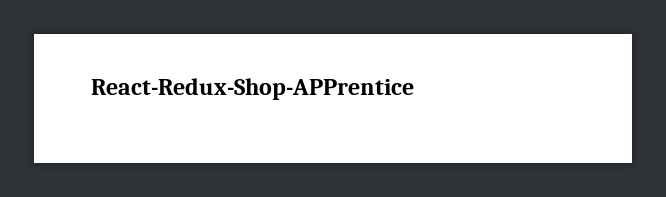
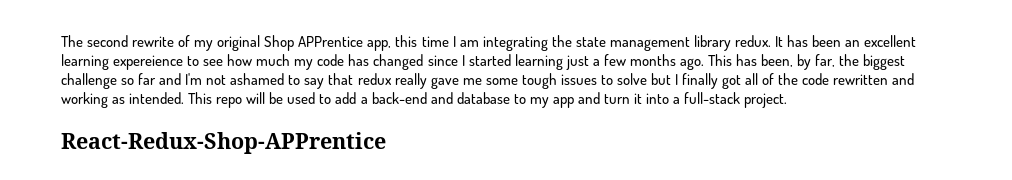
+ The second rewrite of my original Shop APPrentice app, this time I am integrating the state management library redux. It has been an excellent learning expereience to see how much my code has changed since I started learning just a few months ago. This has been, by far, the biggest challenge so far and I'm not ashamed to say that redux really gave me some tough issues to solve but I finally got all of the code rewritten and working as intended. This repo will be used to add a back-end and database to my app and turn it into a full-stack project.

